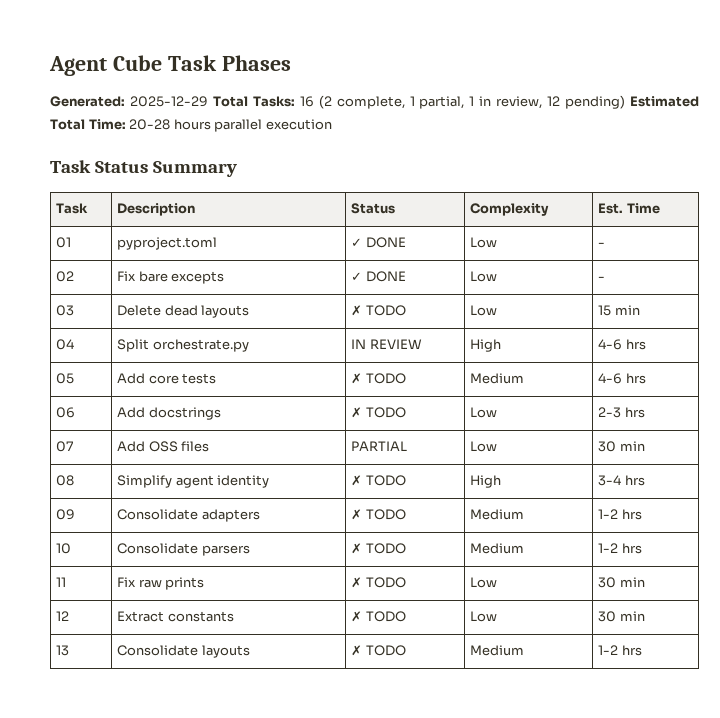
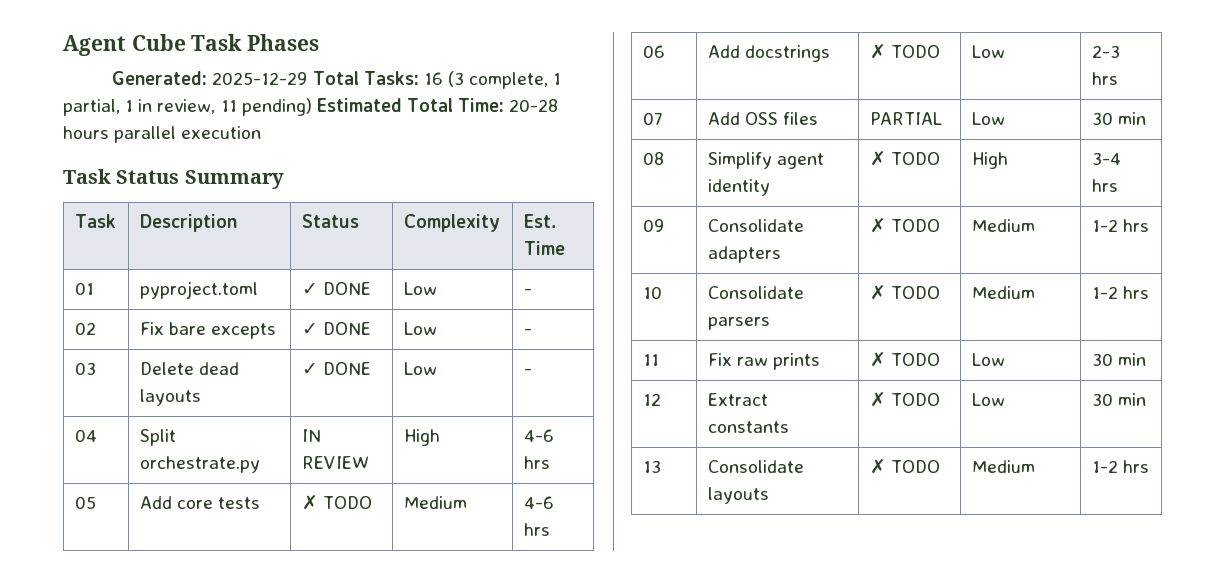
- Generated: 2025-12-29 Total Tasks: 16 (2 complete, 1 partial, 1 in review, 12 pending) Estimated Total Time: 20-28 hours parallel execution
+ Generated: 2025-12-29 Total Tasks: 16 (3 complete, 1 partial, 1 in review, 11 pending) Estimated Total Time: 20-28 hours parallel execution
- 03 | Delete dead layouts | ✗ TODO | Low | 15 min
+ 03 | Delete dead layouts | ✓ DONE | Low | -

